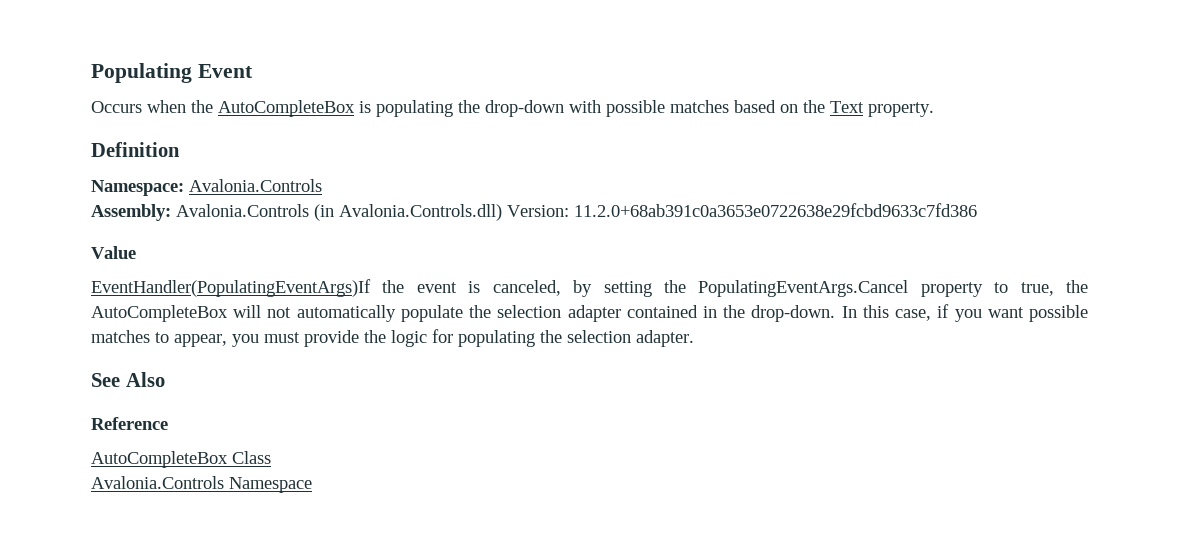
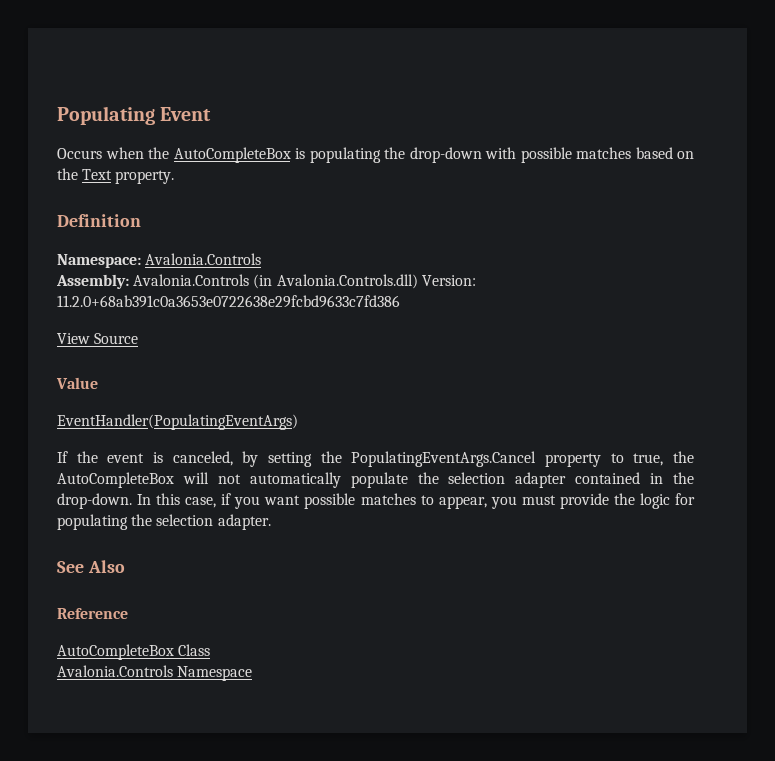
+ View Source
- EventHandler(PopulatingEventArgs)If the event is canceled, by setting the PopulatingEventArgs.Cancel property to true, the AutoCompleteBox will not automatically populate the selection adapter contained in the drop-down.
+ EventHandler(PopulatingEventArgs)
+ If the event is canceled, by setting the PopulatingEventArgs.Cancel property to true, the AutoCompleteBox will not automatically populate the selection adapter contained in the drop-down.

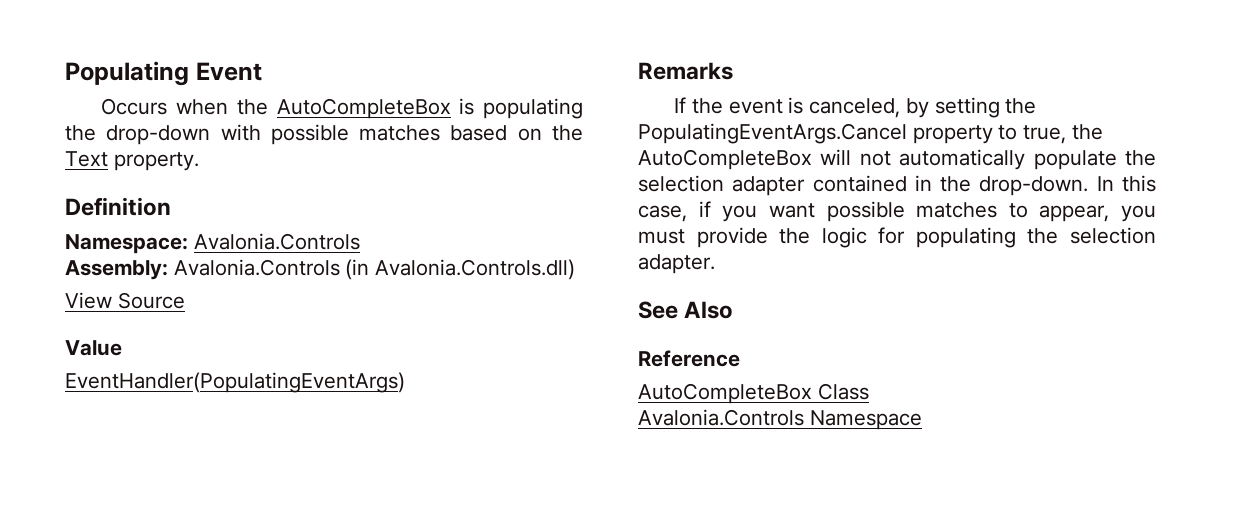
- Assembly: Avalonia.Controls (in Avalonia.Controls.dll) Version: 11.2.0+68ab391c0a3653e0722638e29fcbd9633c7fd386
+ Assembly: Avalonia.Controls (in Avalonia.Controls.dll)
+ Remarks

